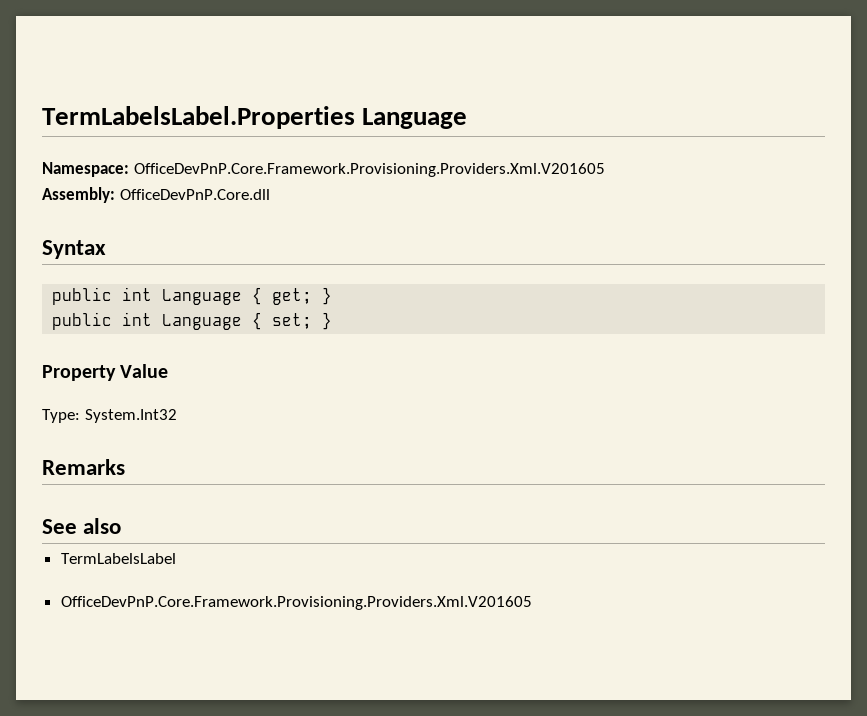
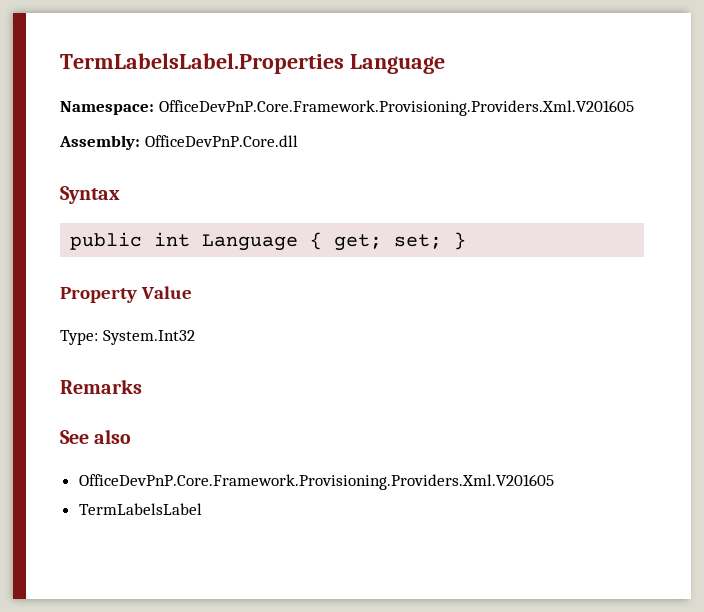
- public int Language { get; }
- public int Language { set; }
+ public int Language { get; set; }
  See also
+ OfficeDevPnP.Core.Framework.Provisioning.Providers.Xml.V201605
  TermLabelsLabel
- OfficeDevPnP.Core.Framework.Provisioning.Providers.Xml.V201605

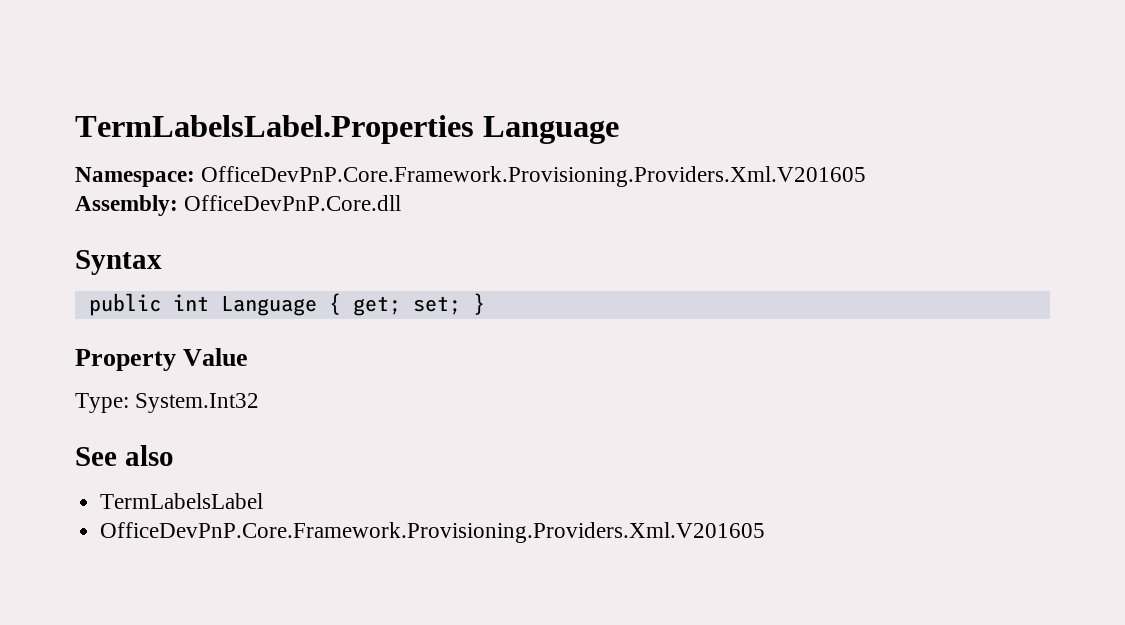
- Remarks
  See also
+ TermLabelsLabel
  OfficeDevPnP.Core.Framework.Provisioning.Providers.Xml.V201605
- TermLabelsLabel

